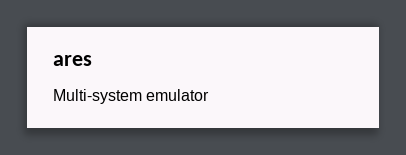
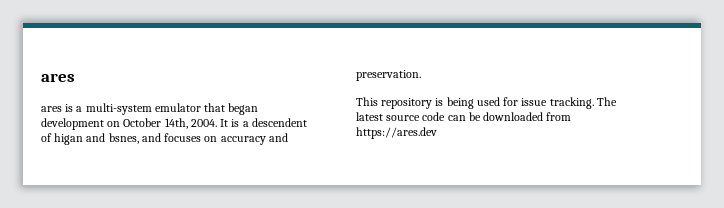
- Multi-system emulator
+ ares is a multi-system emulator that began development on October 14th, 2004. It is a descendent of higan and bsnes, and focuses on accuracy and preservation.
+ This repository is being used for issue tracking. The latest source code can be downloaded from https://ares.dev

